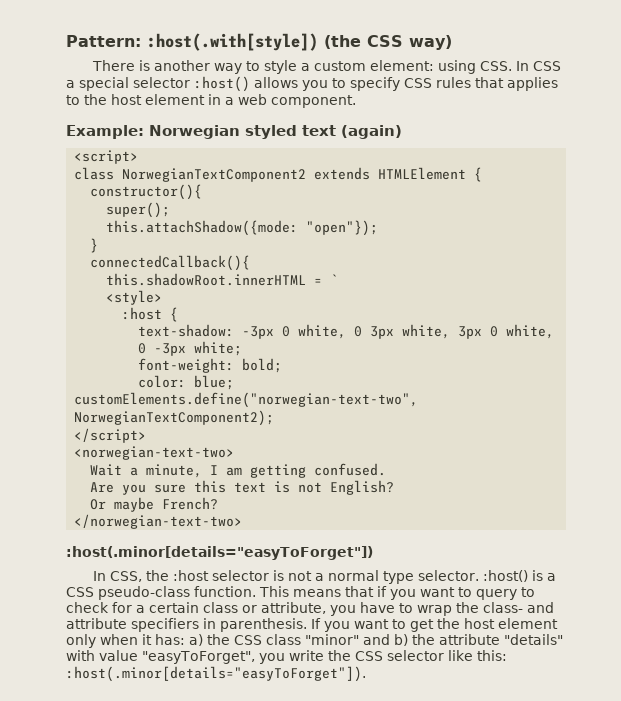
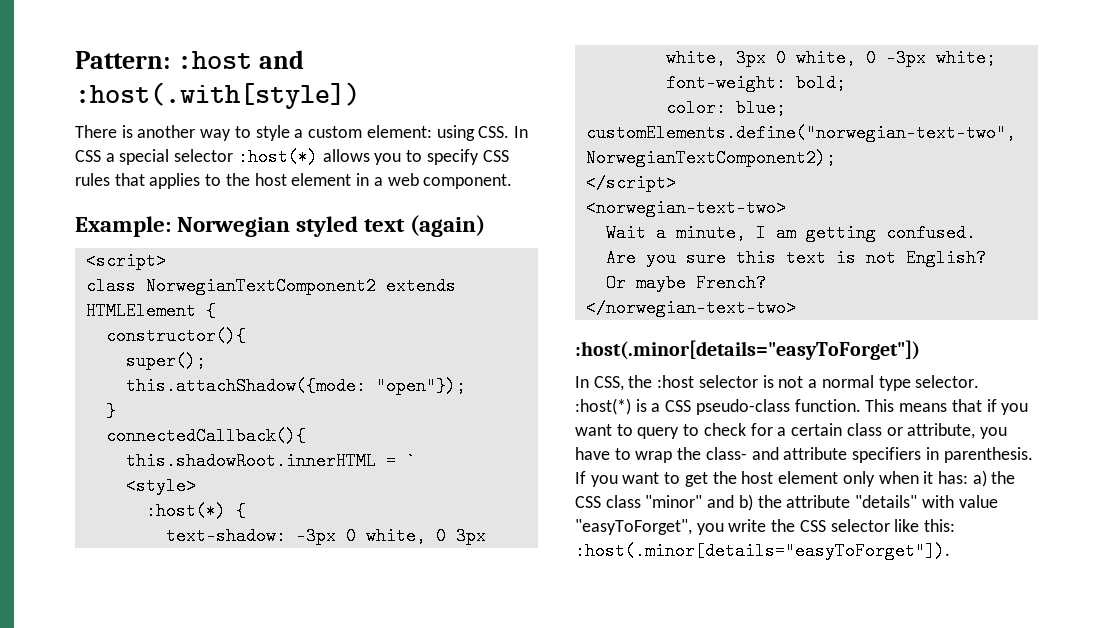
- Pattern: :host(.with[style]) (the CSS way)
+ Pattern: :host and :host(.with[style])
- There is another way to style a custom element: using CSS. In CSS a special selector :host() allows you to specify CSS rules that applies to the host element in a web component.
+ There is another way to style a custom element: using CSS. In CSS a special selector :host(*) allows you to specify CSS rules that applies to the host element in a web component.
- :host {
+ :host(*) {
- In CSS, the :host selector is not a normal type selector. :host() is a CSS pseudo-class function.
+ In CSS, the :host selector is not a normal type selector. :host(*) is a CSS pseudo-class function.

